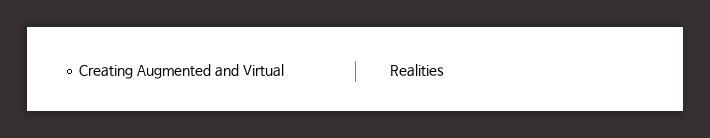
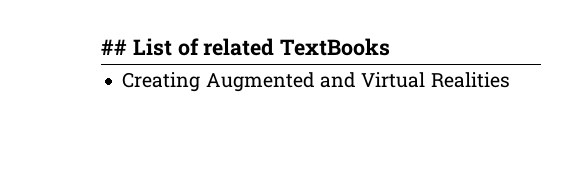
+ ## List of related TextBooks

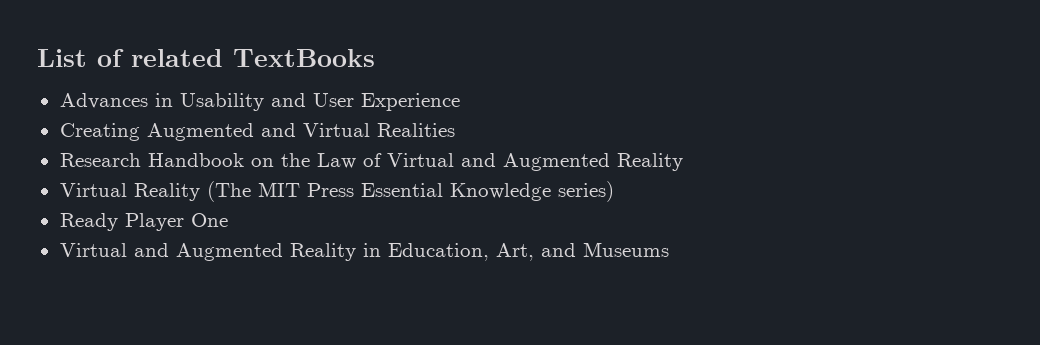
- ## List of related TextBooks
+ List of related TextBooks
+ Advances in Usability and User Experience
+ Research Handbook on the Law of Virtual and Augmented Reality
+ Virtual Reality (The MIT Press Essential Knowledge series)
+ Ready Player One
+ Virtual and Augmented Reality in Education, Art, and Museums

